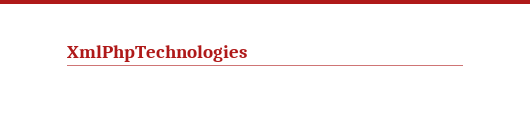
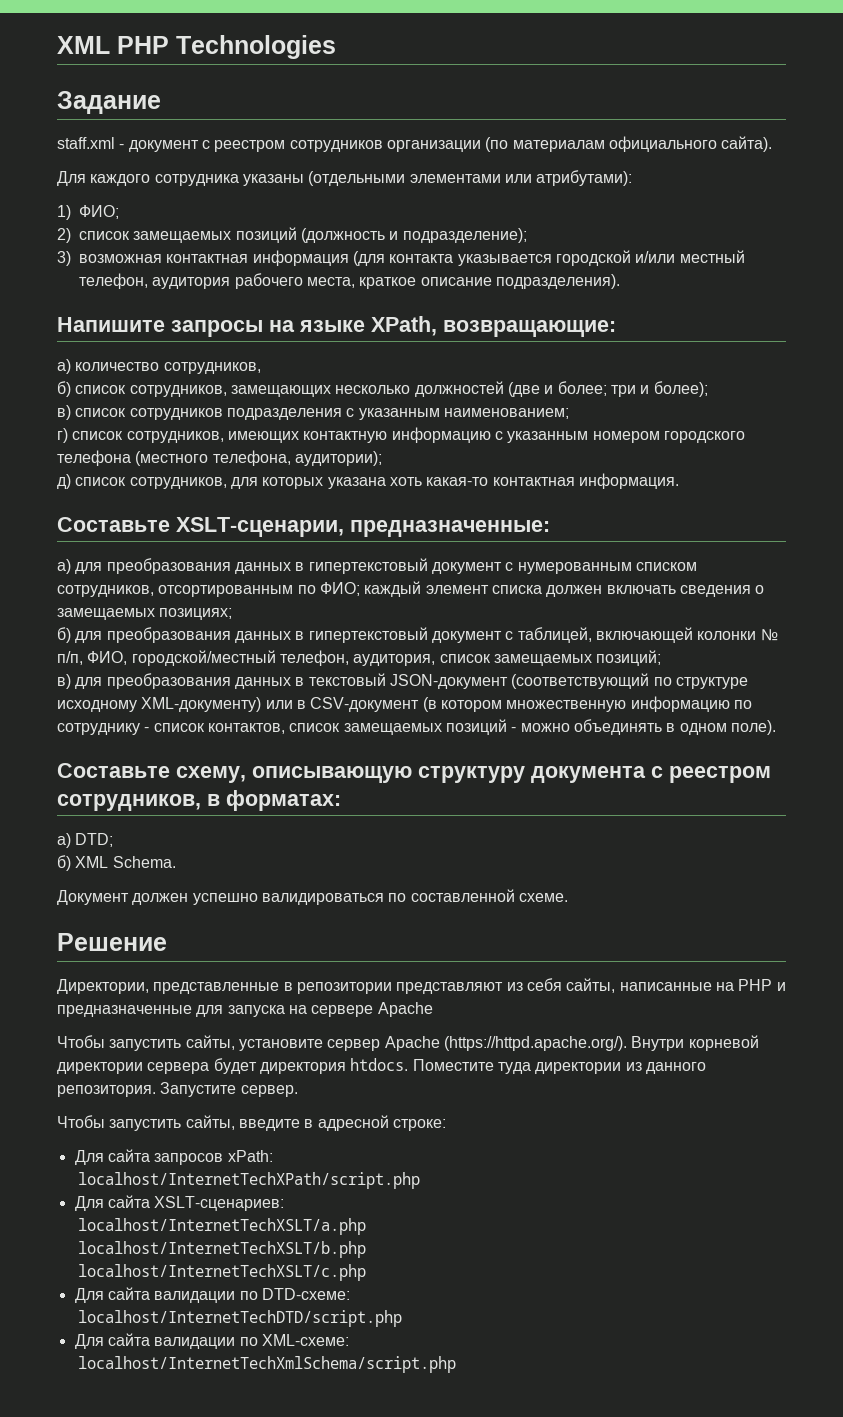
- XmlPhpTechnologies
+ XML PHP Technologies
+ Задание
+ staff.xml - документ с реестром сотрудников организации (по материалам официального сайта).
+ Для каждого сотрудника указаны (отдельными элементами или атрибутами):
+ 1) ФИО;
+ 2) список замещаемых позиций (должность и подразделение);
+ 3) возможная контактная информация (для контакта указывается городской и/или местный телефон, аудитория рабочего места, краткое описание подразделения).
+ Напишите запросы на языке XPath, возвращающие:
+ а) количество сотрудников,
+ б) список сотрудников, замещающих несколько должностей (две и более; три и более);
+ в) список сотрудников подразделения с указанным наименованием;
+ г) список сотрудников, имеющих контактную информацию с указанным номером городского телефона (местного телефона, аудитории);
+ д) список сотрудников, для которых указана хоть какая-то контактная информация.
+ Составьте XSLT-сценарии, предназначенные:
+ а) для преобразования данных в гипертекстовый документ с нумерованным списком сотрудников, отсортированным по ФИО; каждый элемент списка должен включать сведения о замещаемых позициях;
+ б) для преобразования данных в гипертекстовый документ с таблицей, включающей колонки № п/п, ФИО, городской/местный телефон, аудитория, список замещаемых позиций;
+ в) для преобразования данных в текстовый JSON-документ (соответствующий по структуре исходному XML-документу) или в CSV-документ (в котором множественную информацию по сотруднику - список контактов, список замещаемых позиций - можно объединять в одном поле).
+ Составьте схему, описывающую структуру документа с реестром сотрудников, в форматах:
+ а) DTD;
+ б) XML Schema.
+ Документ должен успешно валидироваться по составленной схеме.
+ Решение
+ Директории, представленные в репозитории представляют из себя сайты, написанные на PHP и предназначенные для запуска на сервере Apache
+ Чтобы запустить сайты, установите сервер Apache (https://httpd.apache.org/). Внутри корневой директории сервера будет директория htdocs. Поместите туда директории из данного репозитория. Запустите сервер.
+ Чтобы запустить сайты, введите в адресной строке:
+ Для сайта запросов xPath:
+ localhost/InternetTechXPath/script.php
+ Для сайта XSLT-сценариев:
+ localhost/InternetTechXSLT/a.php
+ localhost/InternetTechXSLT/b.php
+ localhost/InternetTechXSLT/c.php
+ Для сайта валидации по DTD-схеме:
+ localhost/InternetTechDTD/script.php
+ Для сайта валидации по XML-схеме:
+ localhost/InternetTechXmlSchema/script.php

